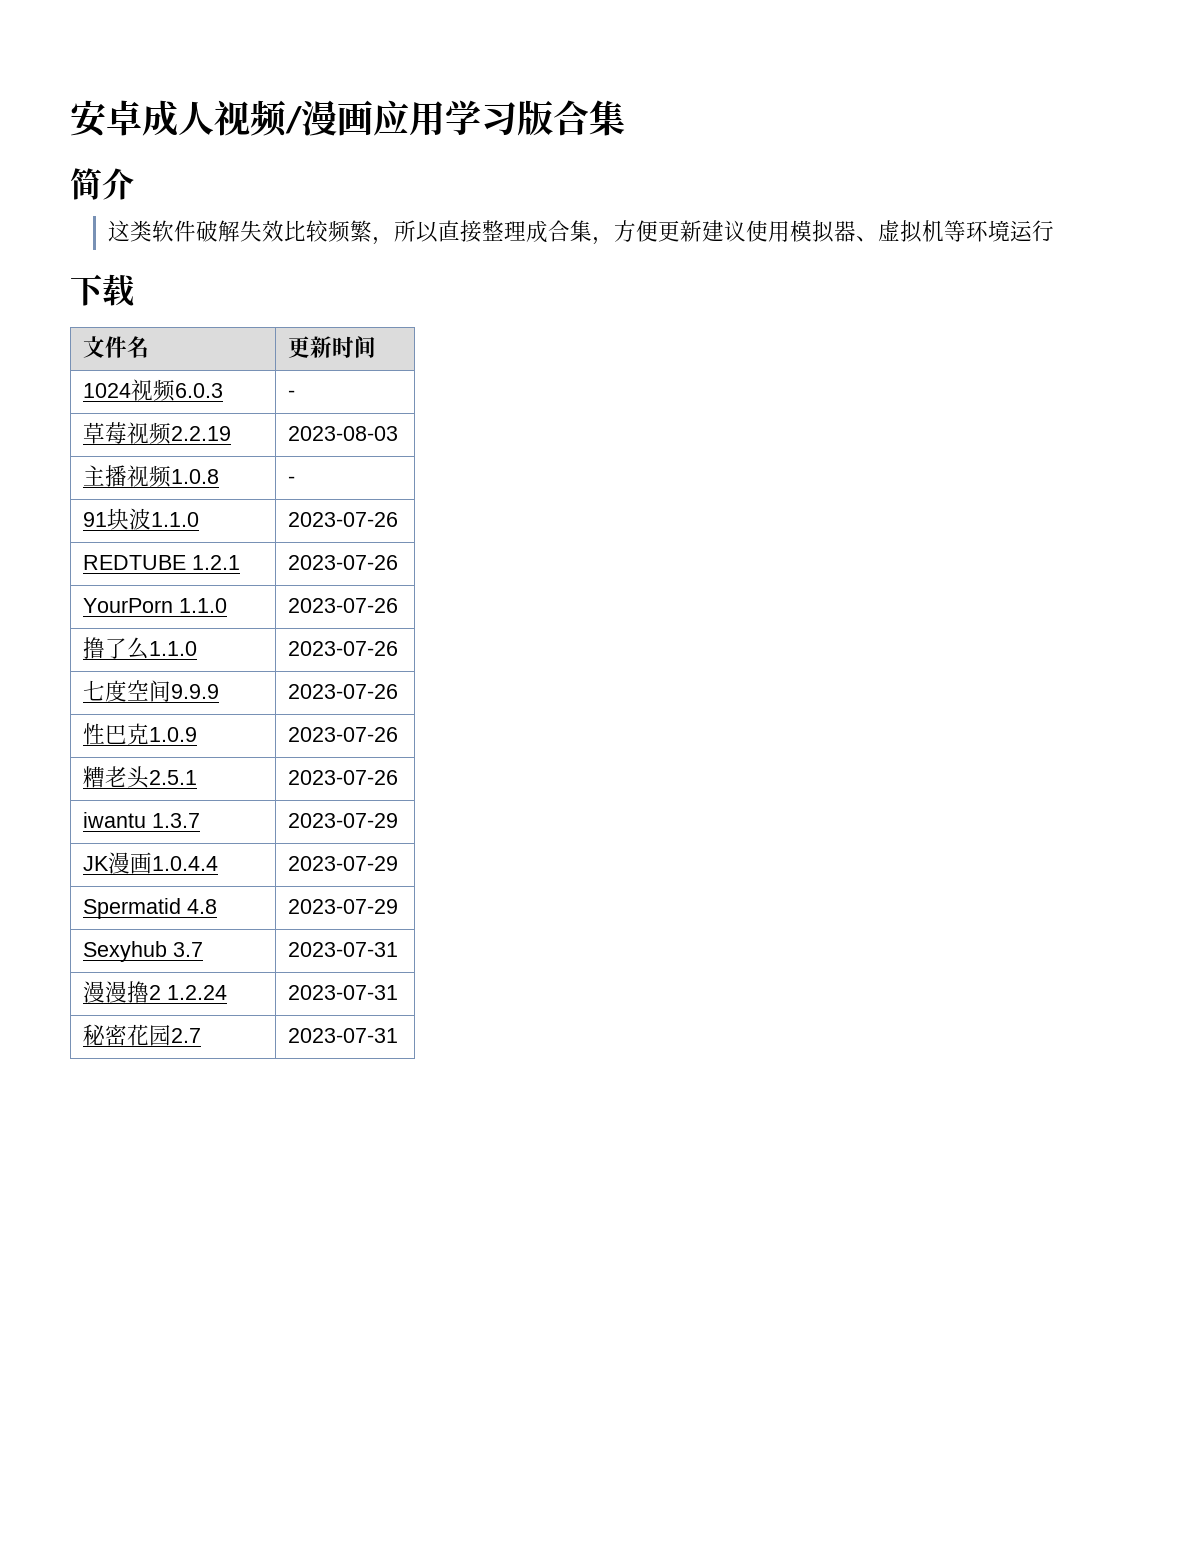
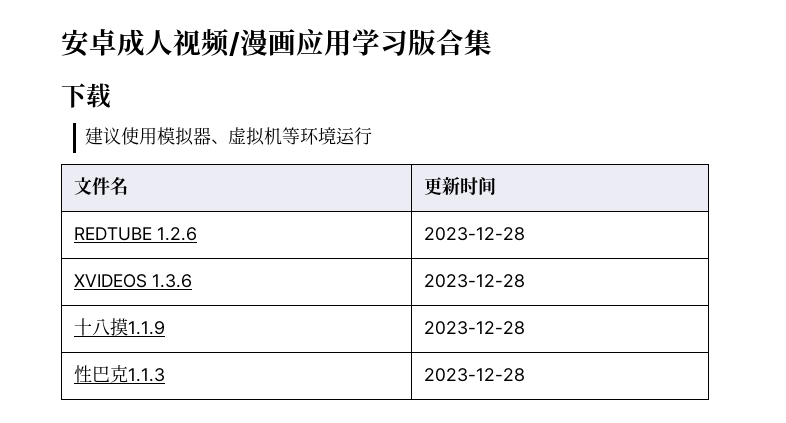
- 简介
- 这类软件破解失效比较频繁，所以直接整理成合集，方便更新建议使用模拟器、虚拟机等环境运行
+ 下载
+ 建议使用模拟器、虚拟机等环境运行
- 下载
- 1024视频6.0.3 | -
- 草莓视频2.2.19 | 2023-08-03
- 主播视频1.0.8 | -
- 91块波1.1.0 | 2023-07-26
- REDTUBE 1.2.1 | 2023-07-26
- YourPorn 1.1.0 | 2023-07-26
- 撸了么1.1.0 | 2023-07-26
- 七度空间9.9.9 | 2023-07-26
- 性巴克1.0.9 | 2023-07-26
- 糟老头2.5.1 | 2023-07-26
- iwantu 1.3.7 | 2023-07-29
- JK漫画1.0.4.4 | 2023-07-29
- Spermatid 4.8 | 2023-07-29
- Sexyhub 3.7 | 2023-07-31
- 漫漫擼2 1.2.24 | 2023-07-31
- 秘密花园2.7 | 2023-07-31
+ REDTUBE 1.2.6 | 2023-12-28
+ XVIDEOS 1.3.6 | 2023-12-28
+ 十八摸1.1.9 | 2023-12-28
+ 性巴克1.1.3 | 2023-12-28

